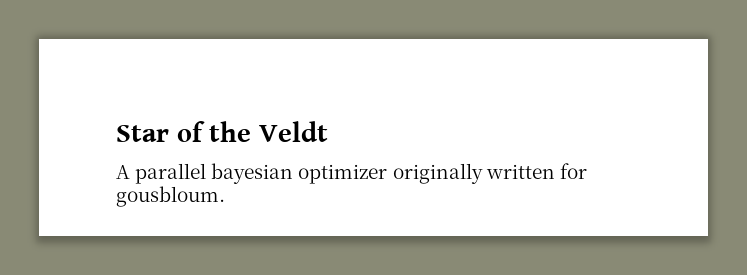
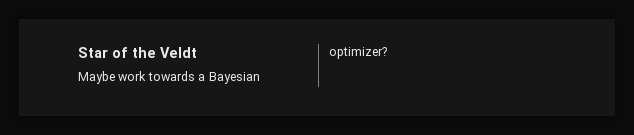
- A parallel bayesian optimizer originally written for gousbloum.
+ Maybe work towards a Bayesian optimizer?

